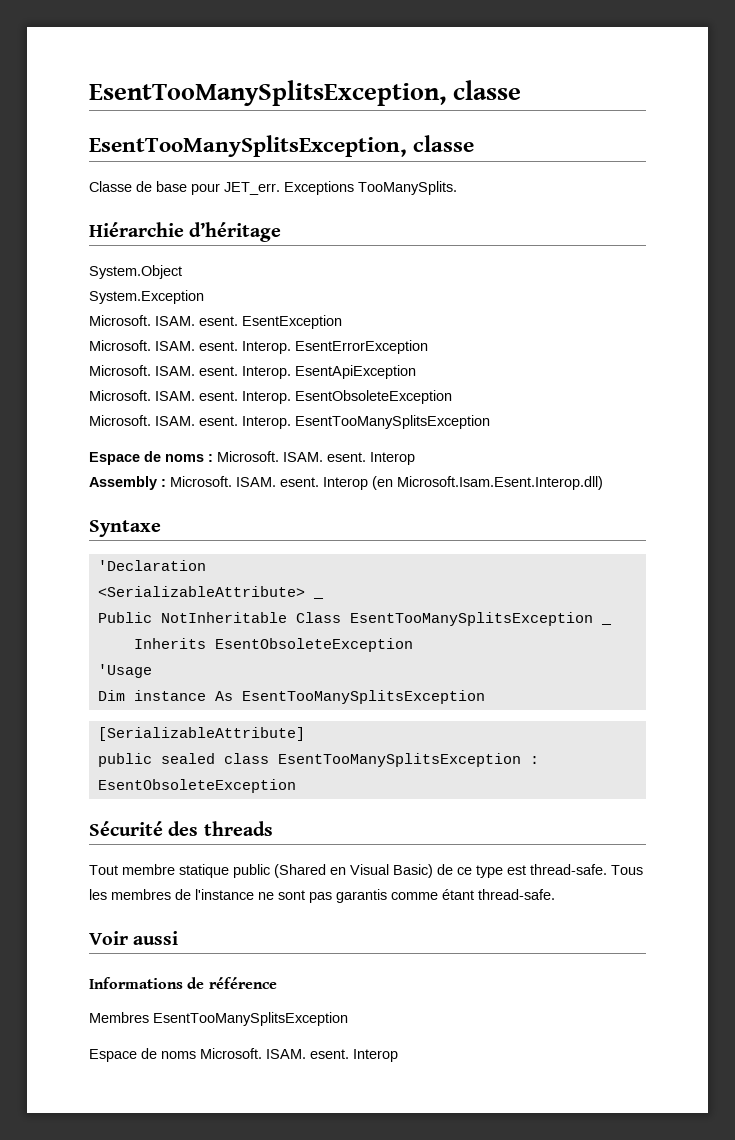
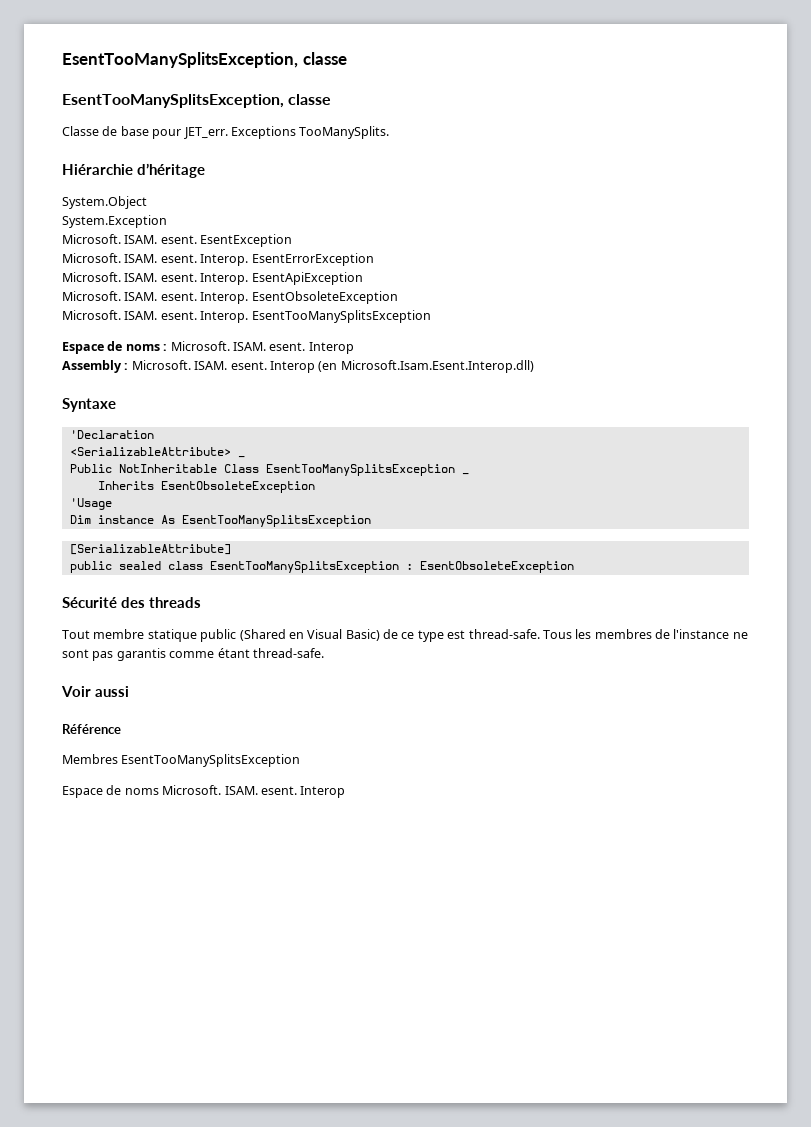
- Informations de référence
+ Référence

